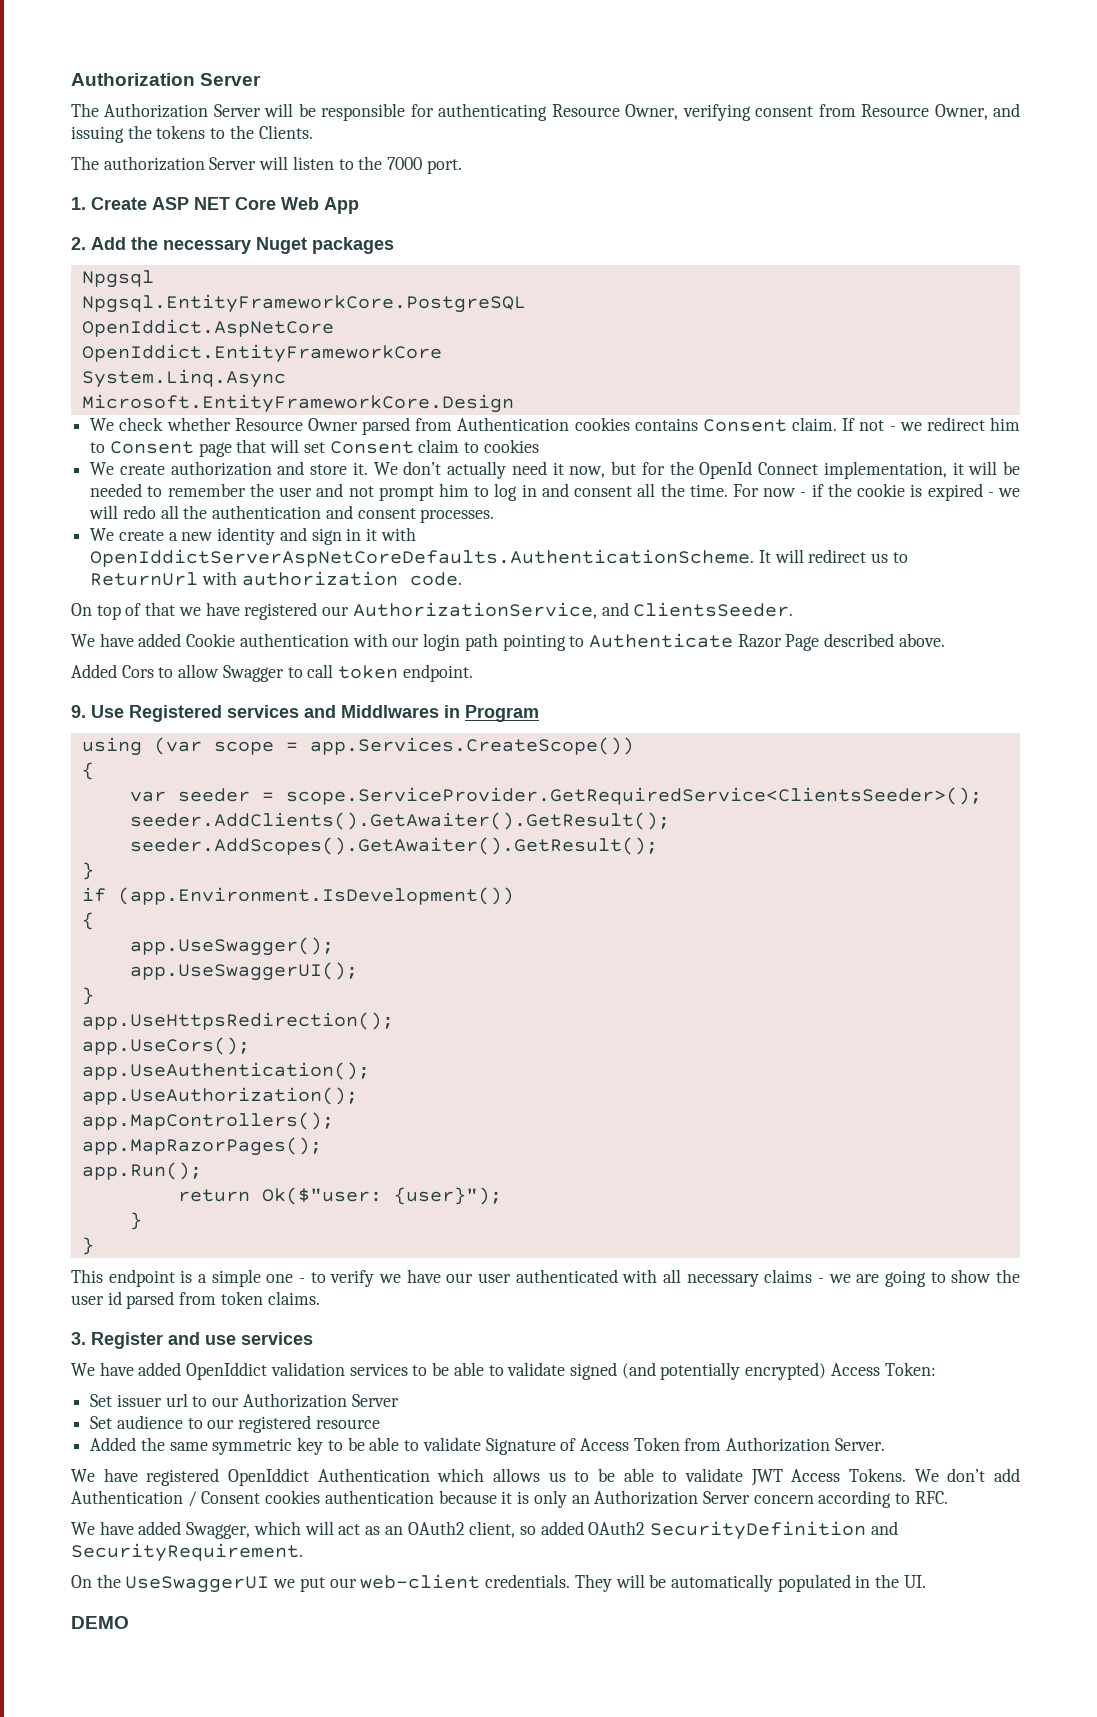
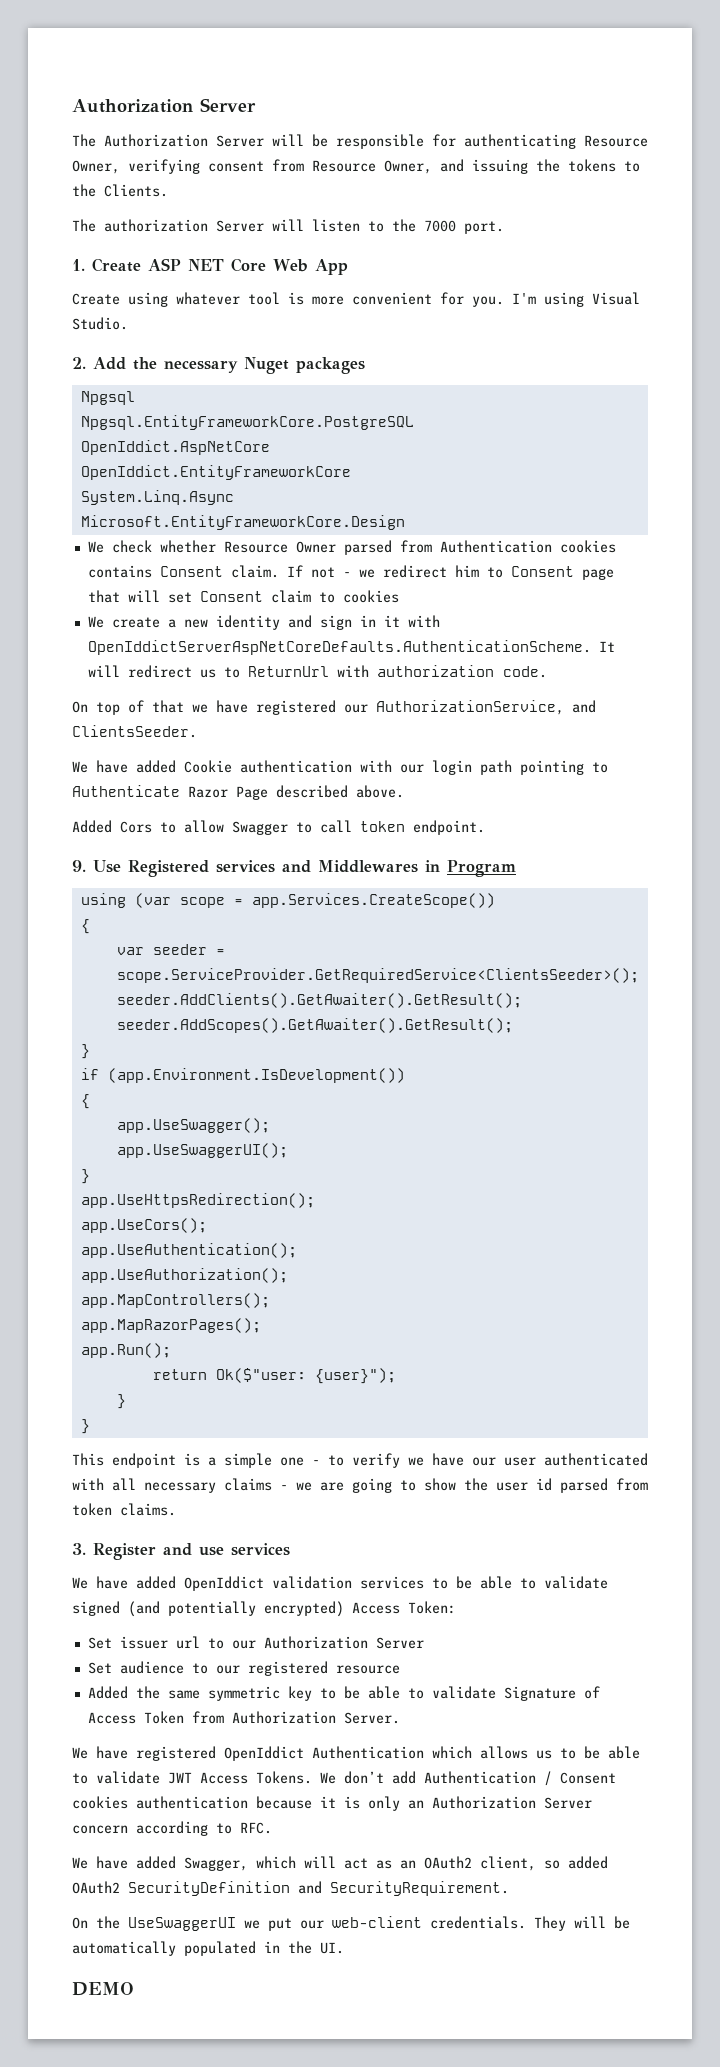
+ Create using whatever tool is more convenient for you. I'm using Visual Studio.
- We create authorization and store it. We don’t actually need it now, but for the OpenId Connect implementation, it will be needed to remember the user and not prompt him to log in and consent all the time. For now - if the cookie is expired - we will redo all the authentication and consent processes.
- 9. Use Registered services and Middlwares in Program
+ 9. Use Registered services and Middlewares in Program

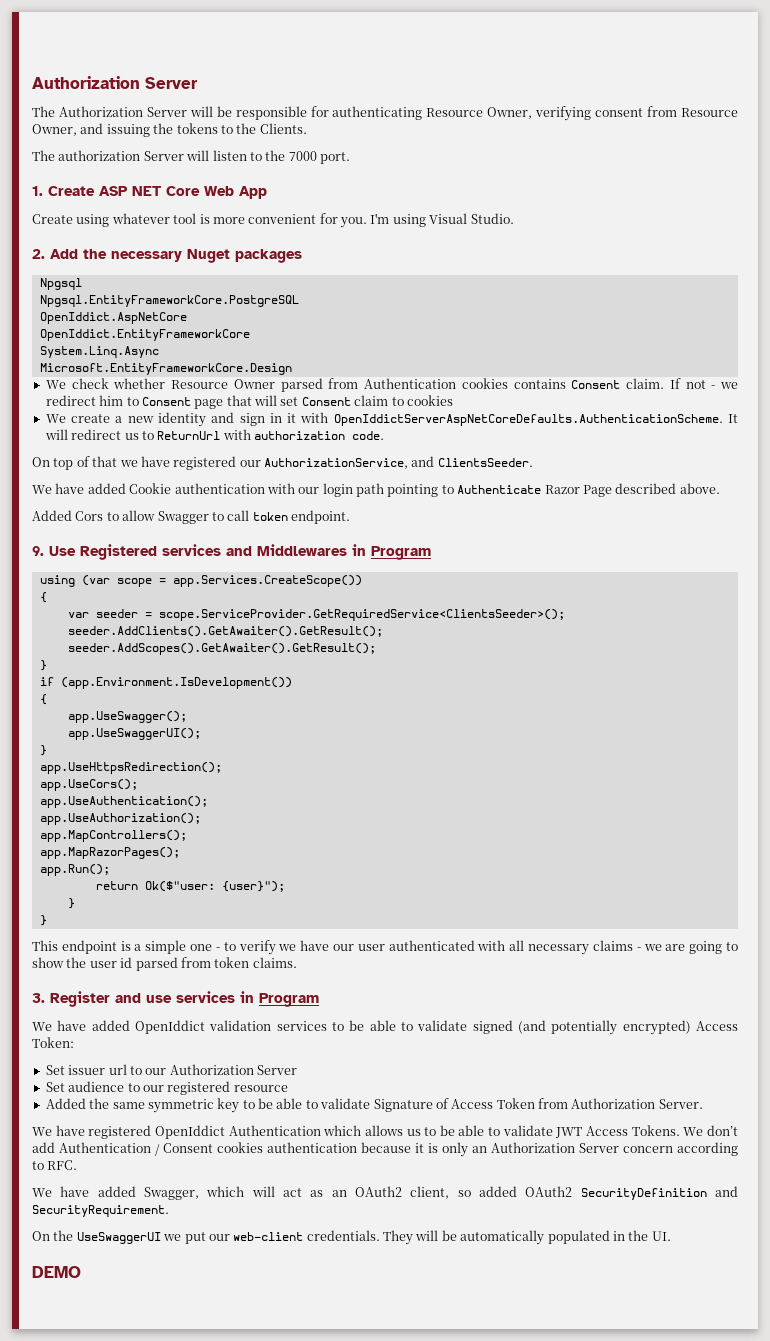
- 3. Register and use services
+ 3. Register and use services in Program

